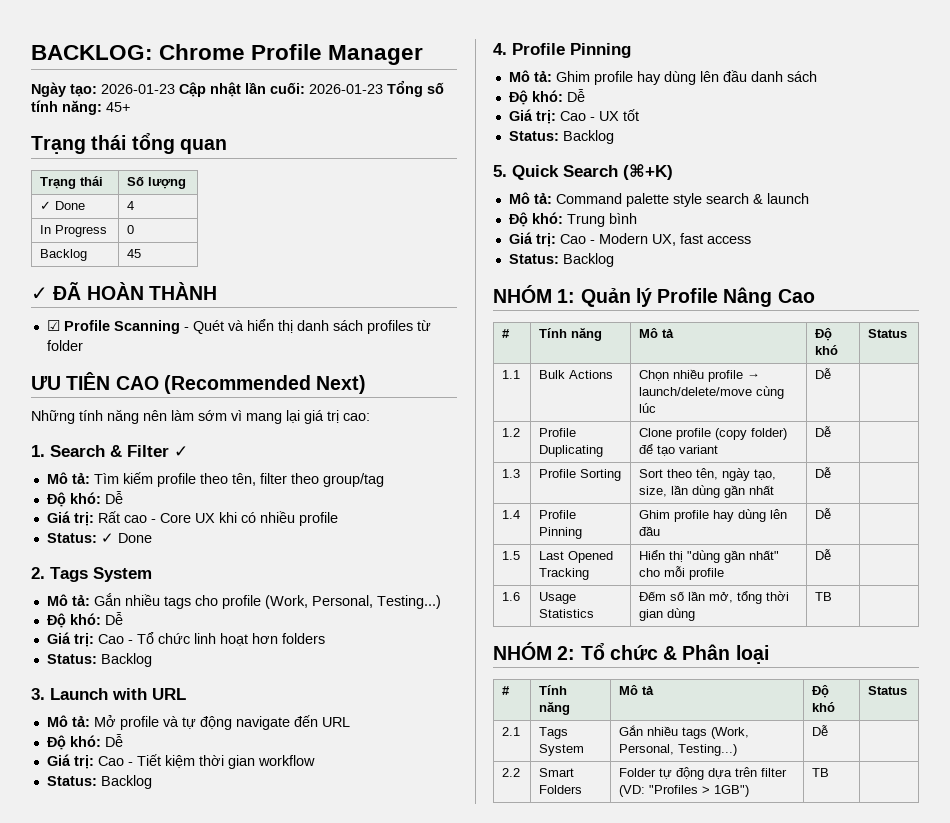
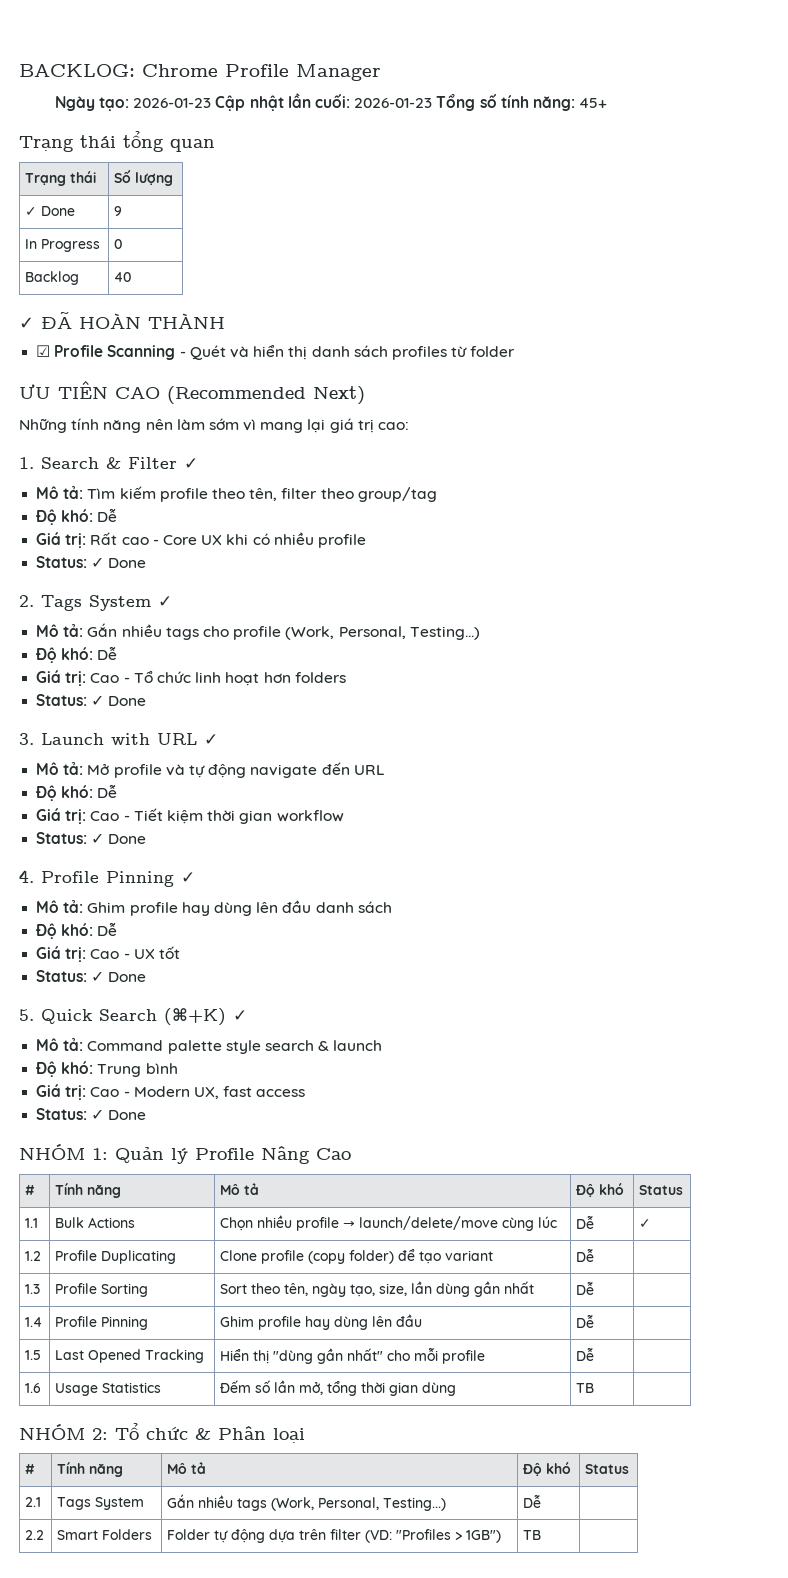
- ✓ Done | 4
+ ✓ Done | 9
- Backlog | 45
+ Backlog | 40
- 2. Tags System
+ 2. Tags System ✓
  Giá trị: Cao - Tổ chức linh hoạt hơn folders
- Status: Backlog
+ Status: ✓ Done
- 3. Launch with URL
+ 3. Launch with URL ✓
  Giá trị: Cao - Tiết kiệm thời gian workflow
- Status: Backlog
+ Status: ✓ Done
- 4. Profile Pinning
+ 4. Profile Pinning ✓
  Giá trị: Cao - UX tốt
- Status: Backlog
+ Status: ✓ Done
- 5. Quick Search (⌘+K)
+ 5. Quick Search (⌘+K) ✓
  Giá trị: Cao - Modern UX, fast access
- Status: Backlog
+ Status: ✓ Done
- 1.1 | Bulk Actions | Chọn nhiều profile → launch/delete/move cùng lúc | Dễ |
+ 1.1 | Bulk Actions | Chọn nhiều profile → launch/delete/move cùng lúc | Dễ | ✓

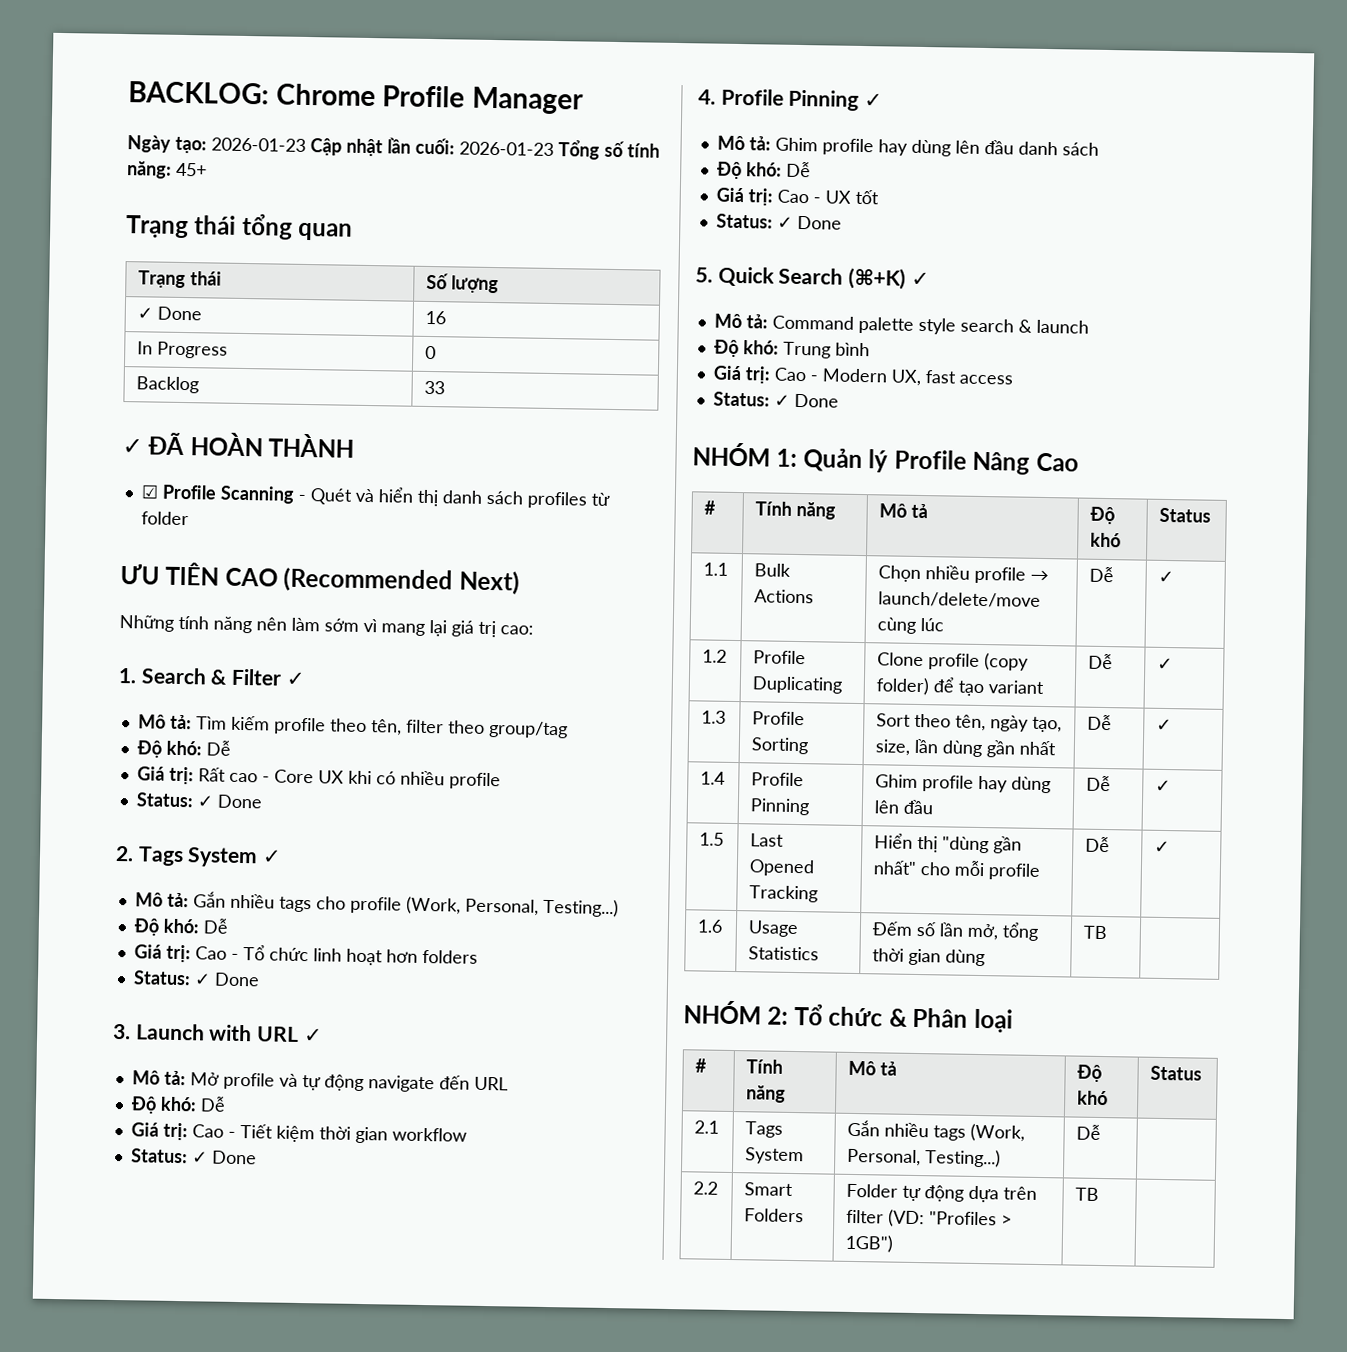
- ✓ Done | 9
+ ✓ Done | 16
- Backlog | 40
+ Backlog | 33
- 1.2 | Profile Duplicating | Clone profile (copy folder) để tạo variant | Dễ |
+ 1.2 | Profile Duplicating | Clone profile (copy folder) để tạo variant | Dễ | ✓
- 1.3 | Profile Sorting | Sort theo tên, ngày tạo, size, lần dùng gần nhất | Dễ |
+ 1.3 | Profile Sorting | Sort theo tên, ngày tạo, size, lần dùng gần nhất | Dễ | ✓
- 1.4 | Profile Pinning | Ghim profile hay dùng lên đầu | Dễ |
+ 1.4 | Profile Pinning | Ghim profile hay dùng lên đầu | Dễ | ✓
- 1.5 | Last Opened Tracking | Hiển thị "dùng gần nhất" cho mỗi profile | Dễ |
+ 1.5 | Last Opened Tracking | Hiển thị "dùng gần nhất" cho mỗi profile | Dễ | ✓

